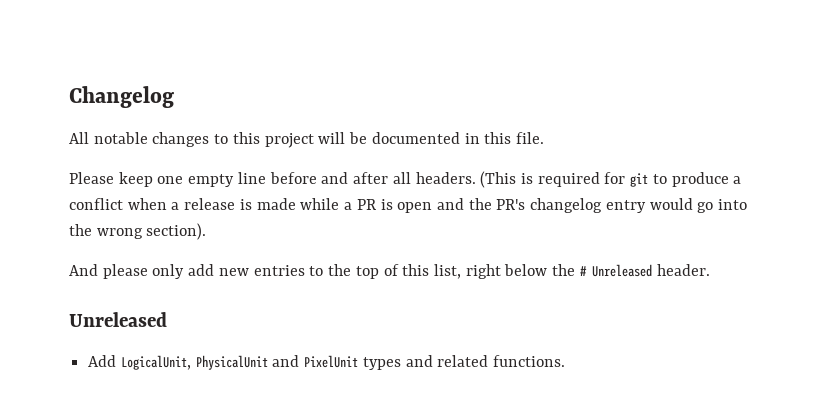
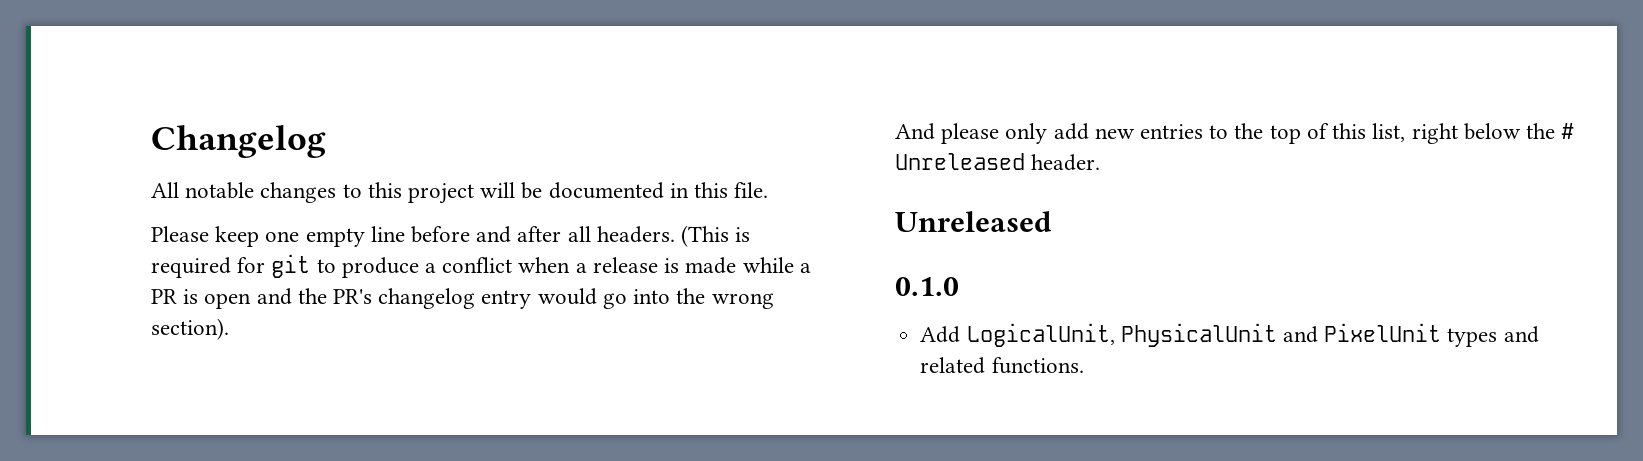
+ 0.1.0

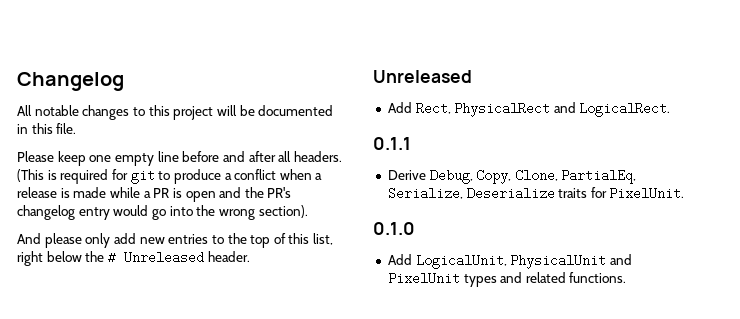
+ Add Rect, PhysicalRect and LogicalRect.
+ 0.1.1
+ Derive Debug, Copy, Clone, PartialEq, Serialize, Deserialize traits for PixelUnit.

